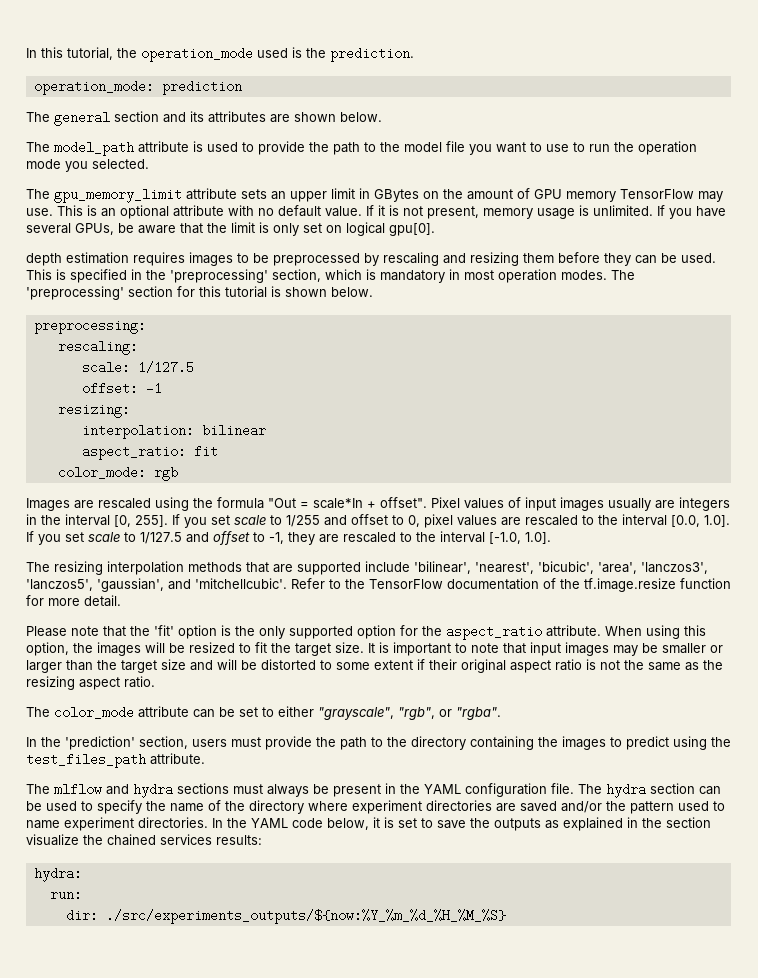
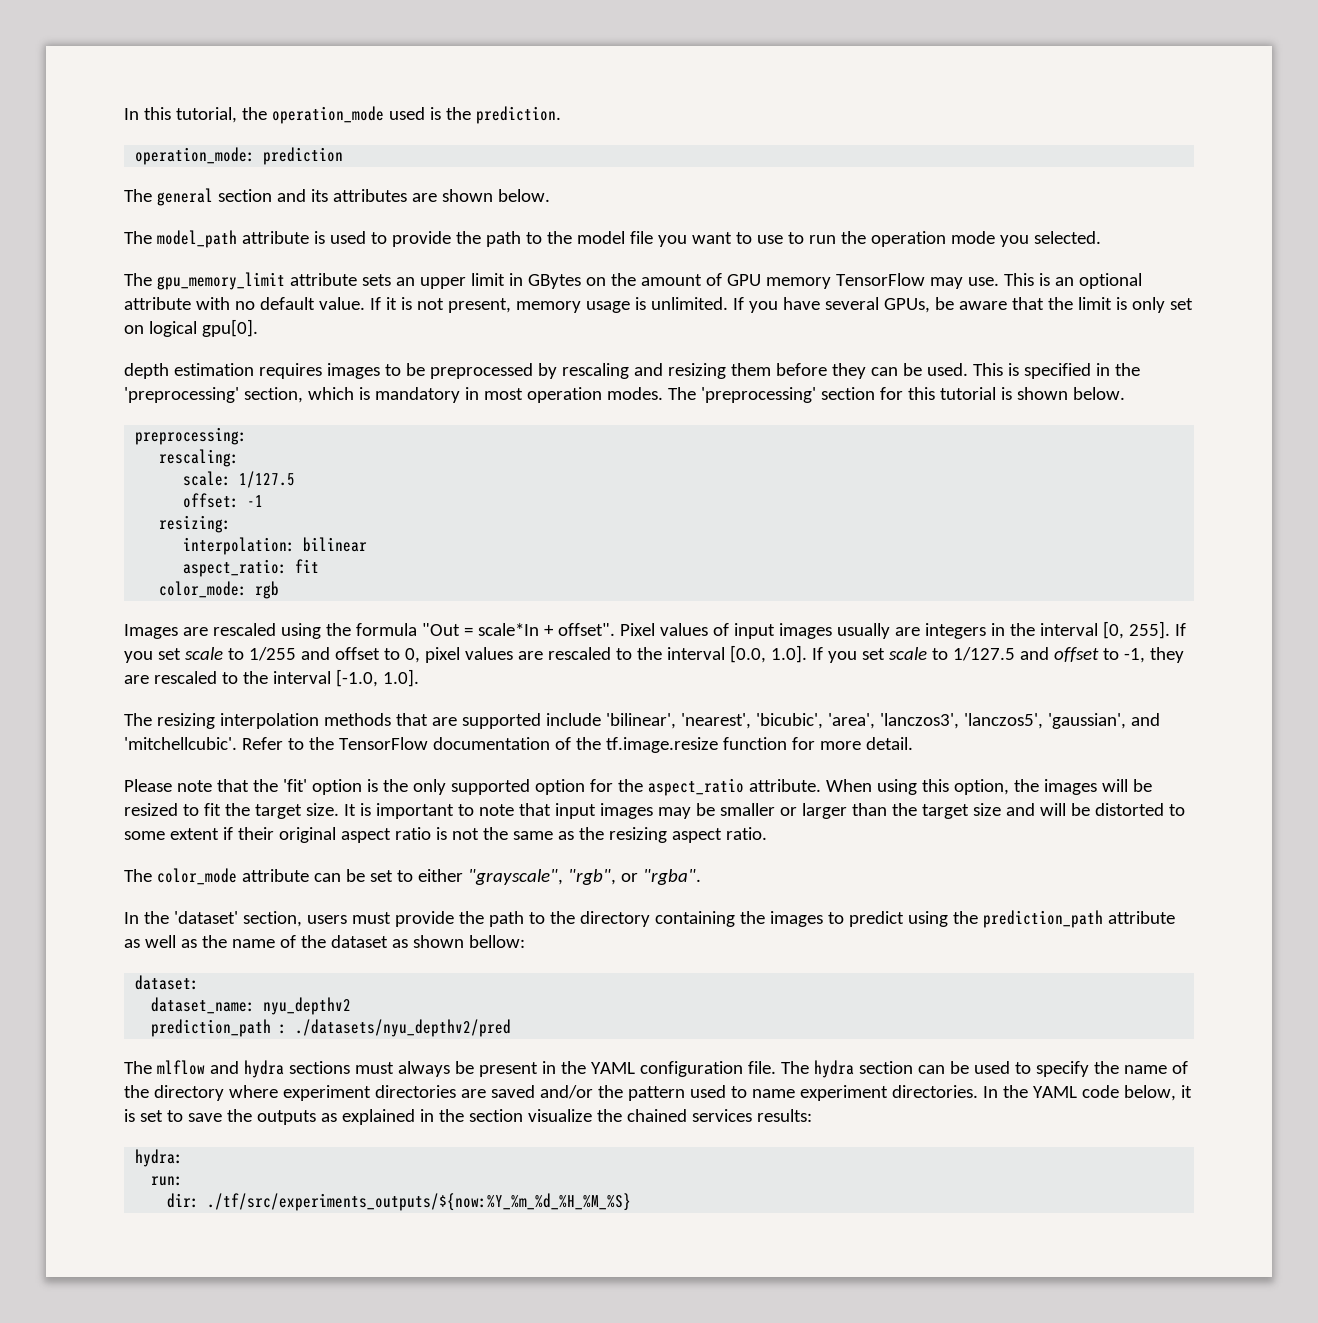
- In the 'prediction' section, users must provide the path to the directory containing the images to predict using the test_files_path attribute.
+ In the 'dataset' section, users must provide the path to the directory containing the images to predict using the prediction_path attribute as well as the name of the dataset as shown bellow:
+ dataset:
+ dataset_name: nyu_depthv2
+ prediction_path : ./datasets/nyu_depthv2/pred
- dir: ./src/experiments_outputs/${now:%Y_%m_%d_%H_%M_%S}
+ dir: ./tf/src/experiments_outputs/${now:%Y_%m_%d_%H_%M_%S}

